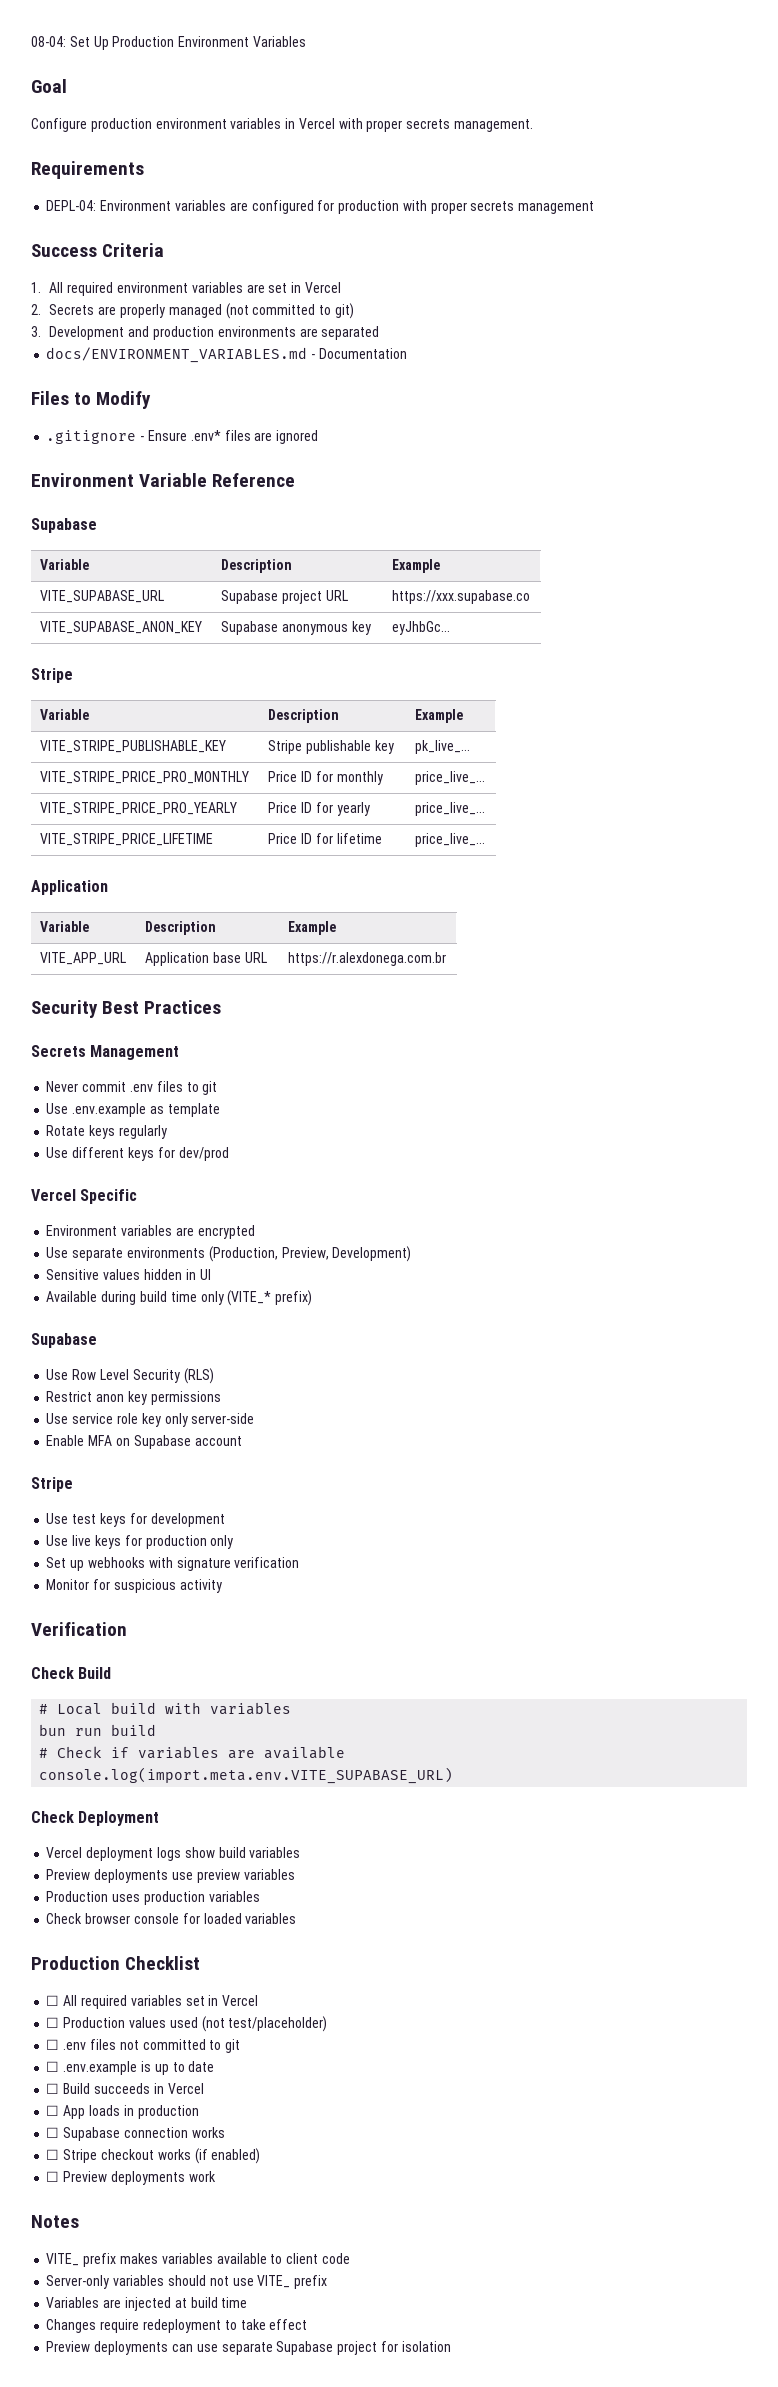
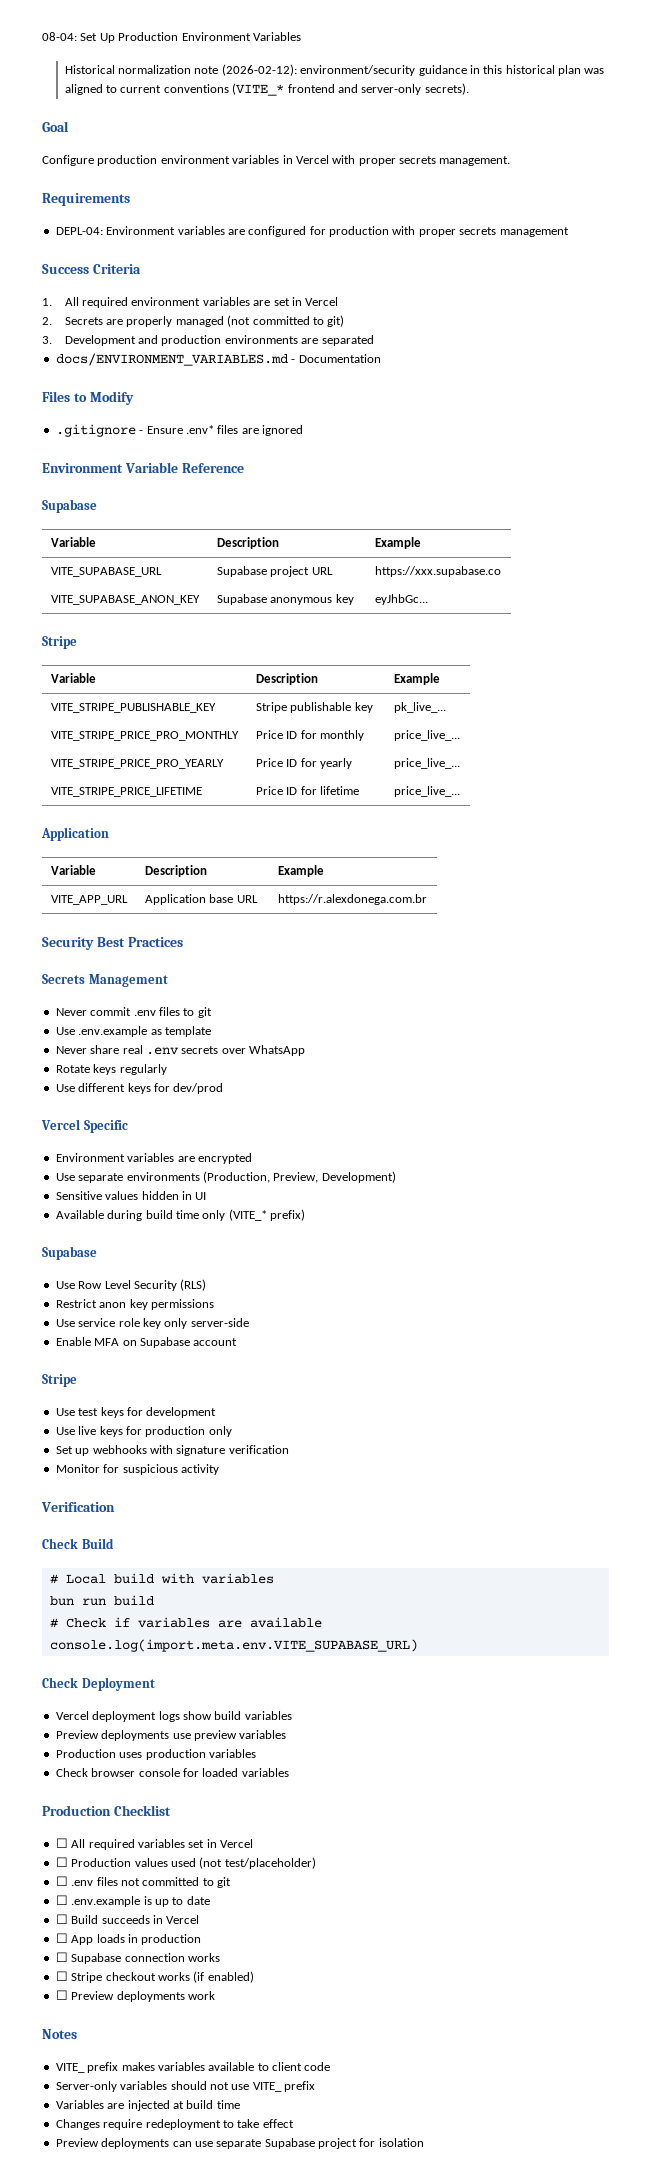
+ Historical normalization note (2026-02-12): environment/security guidance in this historical plan was aligned to current conventions (VITE_* frontend and server-only secrets).
+ Never share real .env secrets over WhatsApp

